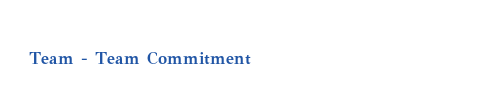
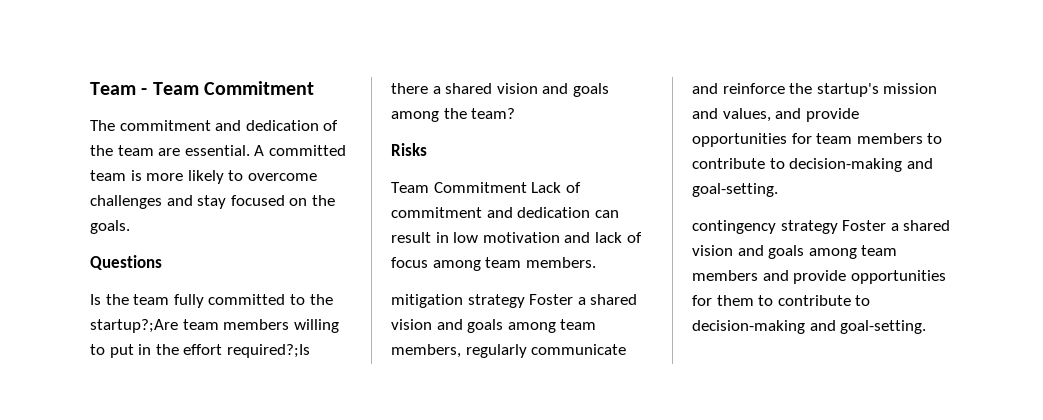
+ The commitment and dedication of the team are essential. A committed team is more likely to overcome challenges and stay focused on the goals.
+ Questions
+ Is the team fully committed to the startup?;Are team members willing to put in the effort required?;Is there a shared vision and goals among the team?
+ Risks
+ Team Commitment Lack of commitment and dedication can result in low motivation and lack of focus among team members.
+ mitigation strategy Foster a shared vision and goals among team members, regularly communicate and reinforce the startup's mission and values, and provide opportunities for team members to contribute to decision-making and goal-setting.
+ contingency strategy Foster a shared vision and goals among team members and provide opportunities for them to contribute to decision-making and goal-setting.

